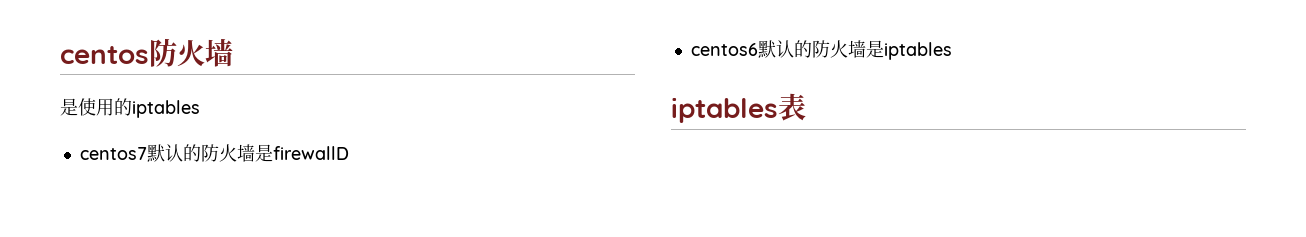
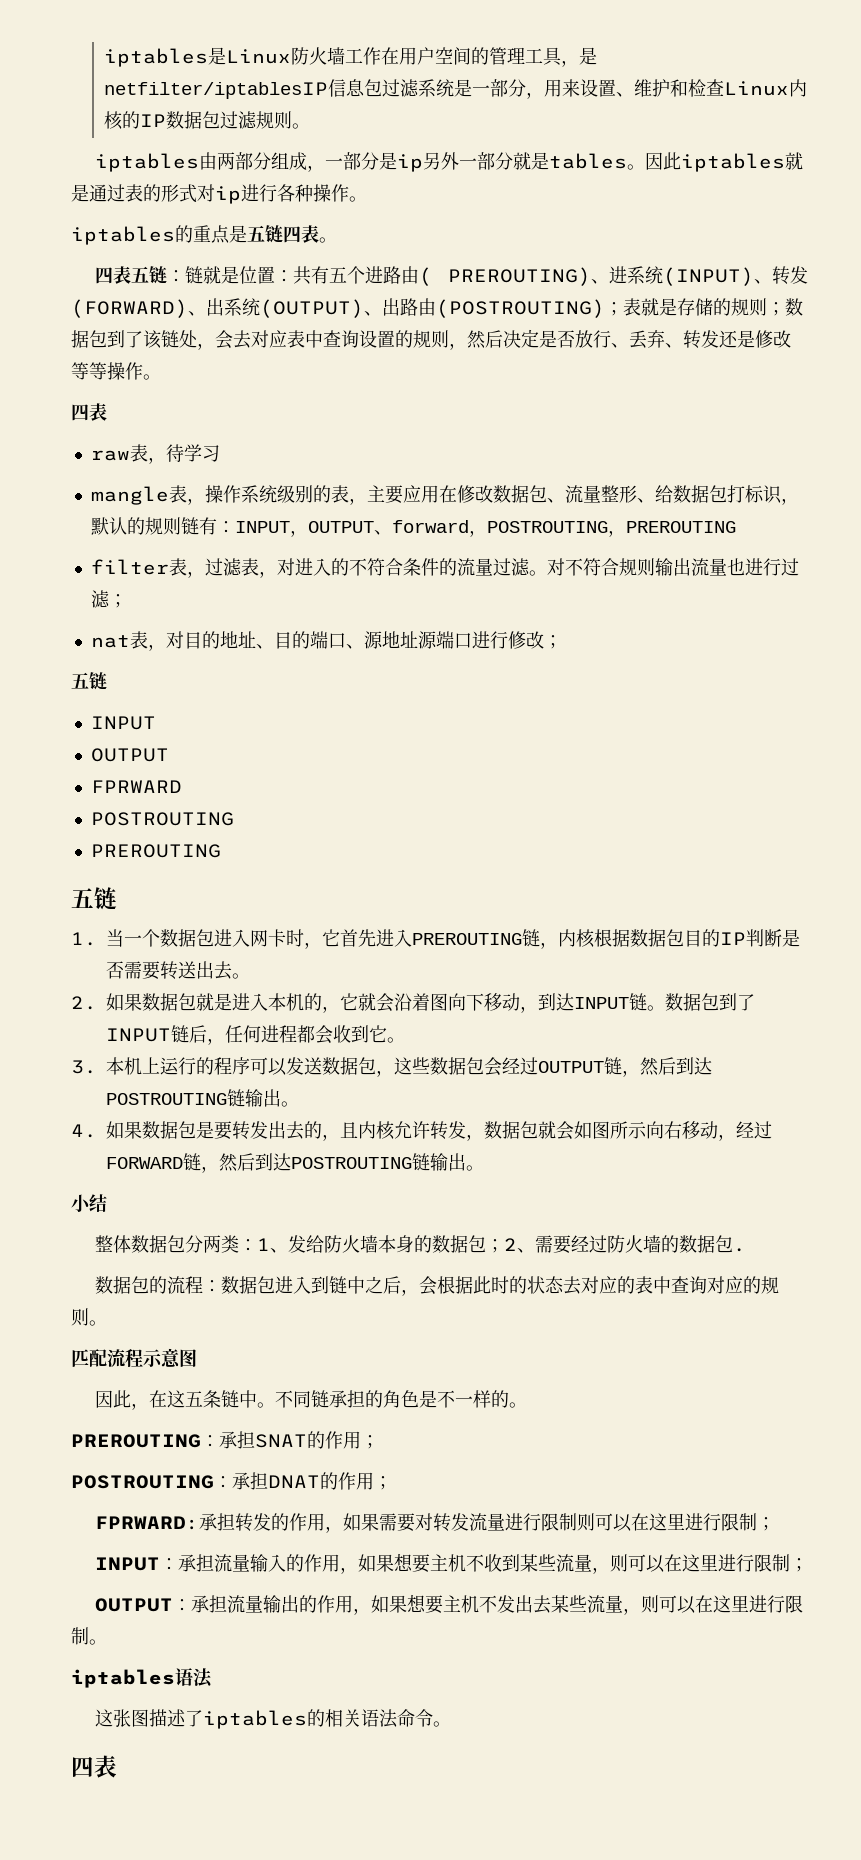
- centos防火墙
- 是使用的iptables
- centos7默认的防火墙是firewallD
- centos6默认的防火墙是iptables
- iptables表
+ iptables是Linux防火墙工作在用户空间的管理工具，是netfilter/iptablesIP信息包过滤系统是一部分，用来设置、维护和检查Linux内核的IP数据包过滤规则。
+ iptables由两部分组成，一部分是ip另外一部分就是tables。因此iptables就是通过表的形式对ip进行各种操作。
+ iptables的重点是五链四表。
+ 四表五链：链就是位置：共有五个进路由( PREROUTING)、进系统(INPUT)、转发(FORWARD)、出系统(OUTPUT)、出路由(POSTROUTING)；表就是存储的规则；数据包到了该链处，会去对应表中查询设置的规则，然后决定是否放行、丢弃、转发还是修改等等操作。
+ 四表
+ raw表，待学习
+ mangle表，操作系统级别的表，主要应用在修改数据包、流量整形、给数据包打标识，默认的规则链有：INPUT，OUTPUT、forward，POSTROUTING，PREROUTING
+ filter表，过滤表，对进入的不符合条件的流量过滤。对不符合规则输出流量也进行过滤；
+ nat表，对目的地址、目的端口、源地址源端口进行修改；
+ 五链
+ INPUT
+ OUTPUT
+ FPRWARD
+ POSTROUTING
+ PREROUTING
+ 五链
+ 1.当一个数据包进入网卡时，它首先进入PREROUTING链，内核根据数据包目的IP判断是否需要转送出去。
+ 2.如果数据包就是进入本机的，它就会沿着图向下移动，到达INPUT链。数据包到了INPUT链后，任何进程都会收到它。
+ 3.本机上运行的程序可以发送数据包，这些数据包会经过OUTPUT链，然后到达POSTROUTING链输出。
+ 4.如果数据包是要转发出去的，且内核允许转发，数据包就会如图所示向右移动，经过FORWARD链，然后到达POSTROUTING链输出。
+ 小结
+ 整体数据包分两类：1、发给防火墙本身的数据包；2、需要经过防火墙的数据包.
+ 数据包的流程：数据包进入到链中之后，会根据此时的状态去对应的表中查询对应的规则。
+ 匹配流程示意图
+ 因此，在这五条链中。不同链承担的角色是不一样的。
+ PREROUTING：承担SNAT的作用；
+ POSTROUTING：承担DNAT的作用；
+ FPRWARD:承担转发的作用，如果需要对转发流量进行限制则可以在这里进行限制；
+ INPUT：承担流量输入的作用，如果想要主机不收到某些流量，则可以在这里进行限制；
+ OUTPUT：承担流量输出的作用，如果想要主机不发出去某些流量，则可以在这里进行限制。
+ iptables语法
+ 这张图描述了iptables的相关语法命令。
+ 四表

